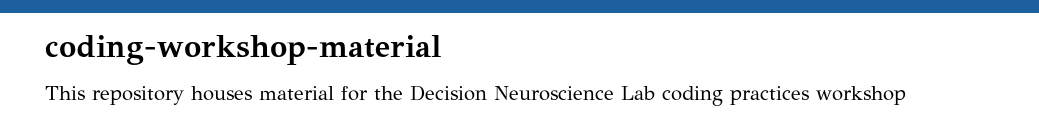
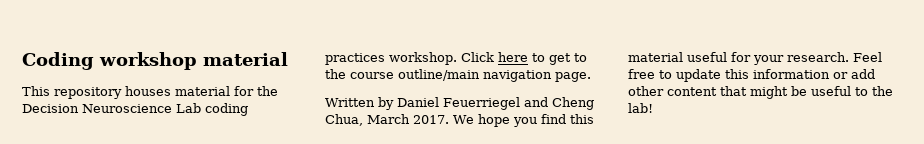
- coding-workshop-material
+ Coding workshop material
- This repository houses material for the Decision Neuroscience Lab coding practices workshop
+ This repository houses material for the Decision Neuroscience Lab coding practices workshop. Click here to get to the course outline/main navigation page.
+ Written by Daniel Feuerriegel and Cheng Chua, March 2017. We hope you find this material useful for your research. Feel free to update this information or add other content that might be useful to the lab!

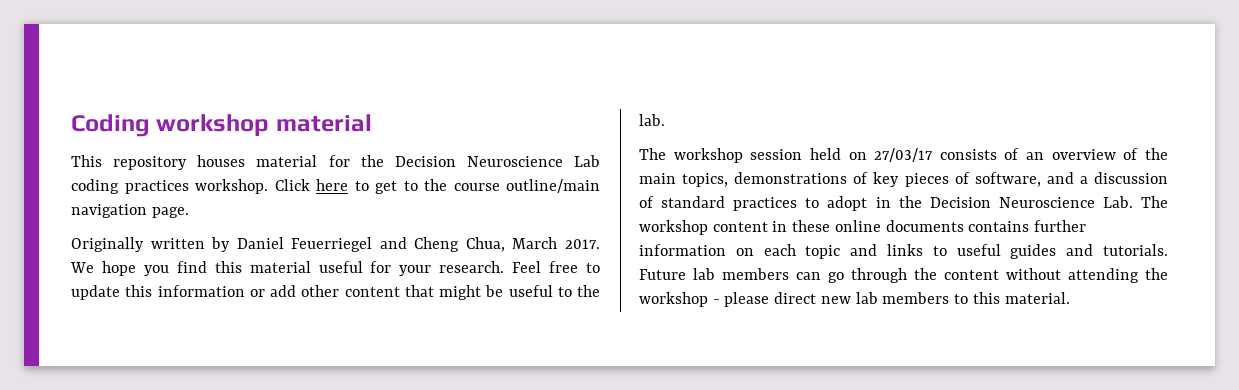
- Written by Daniel Feuerriegel and Cheng Chua, March 2017.
+ Originally written by Daniel Feuerriegel and Cheng Chua, March 2017.
- Feel free to update this information or add other content that might be useful to the lab!
+ Feel free to update this information or add other content that might be useful to the lab.
+ The workshop session held on 27/03/17 consists of an overview of the main topics, demonstrations of key pieces of software, and a discussion of standard practices to adopt in the Decision Neuroscience Lab. The workshop content in these online documents contains further information on each topic and links to useful guides and tutorials. Future lab members can go through the content without attending the workshop - please direct new lab members to this material.

